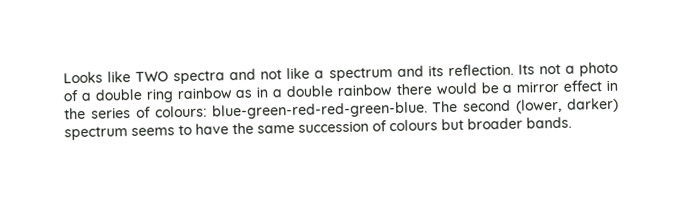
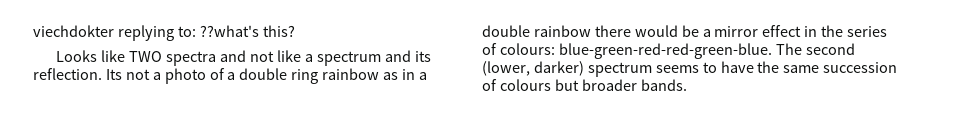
+ viechdokter replying to: ??what's this?

